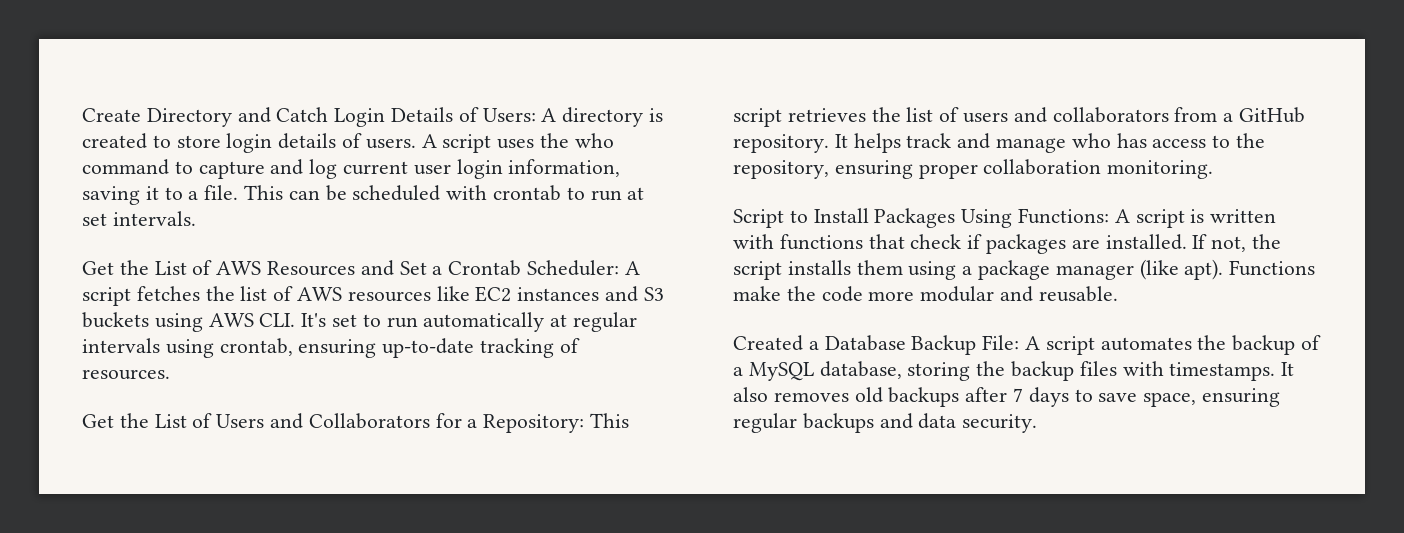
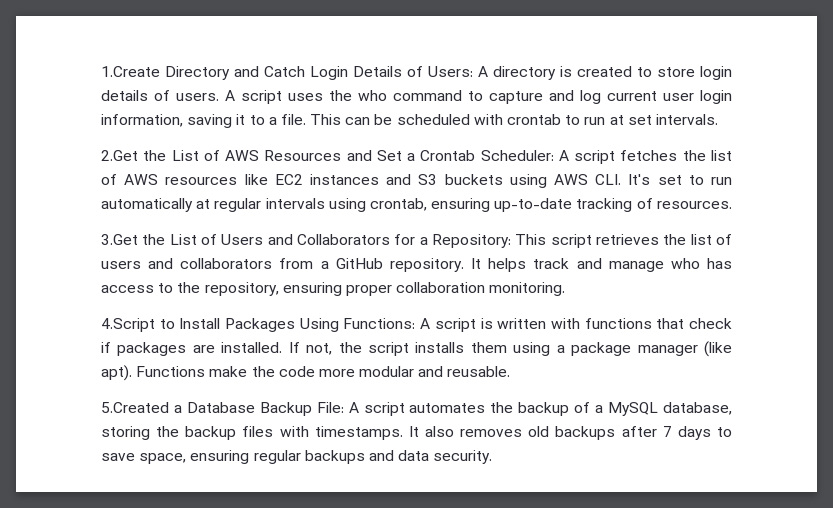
- Create Directory and Catch Login Details of Users: A directory is created to store login details of users.
+ 1.Create Directory and Catch Login Details of Users: A directory is created to store login details of users.
- Get the List of AWS Resources and Set a Crontab Scheduler: A script fetches the list of AWS resources like EC2 instances and S3 buckets using AWS CLI. It's set to run automatically at regular intervals using crontab, ensuring up-to-date tracking of resources.
+ 2.Get the List of AWS Resources and Set a Crontab Scheduler: A script fetches the list of AWS resources like EC2 instances and S3 buckets using AWS CLI. It's set to run automatically at regular intervals using crontab, ensuring up-to-date tracking of resources.
- Get the List of Users and Collaborators for a Repository: This script retrieves the list of users and collaborators from a GitHub repository.
+ 3.Get the List of Users and Collaborators for a Repository: This script retrieves the list of users and collaborators from a GitHub repository.
- Script to Install Packages Using Functions: A script is written with functions that check if packages are installed.
+ 4.Script to Install Packages Using Functions: A script is written with functions that check if packages are installed.
- Created a Database Backup File: A script automates the backup of a MySQL database, storing the backup files with timestamps.
+ 5.Created a Database Backup File: A script automates the backup of a MySQL database, storing the backup files with timestamps.

